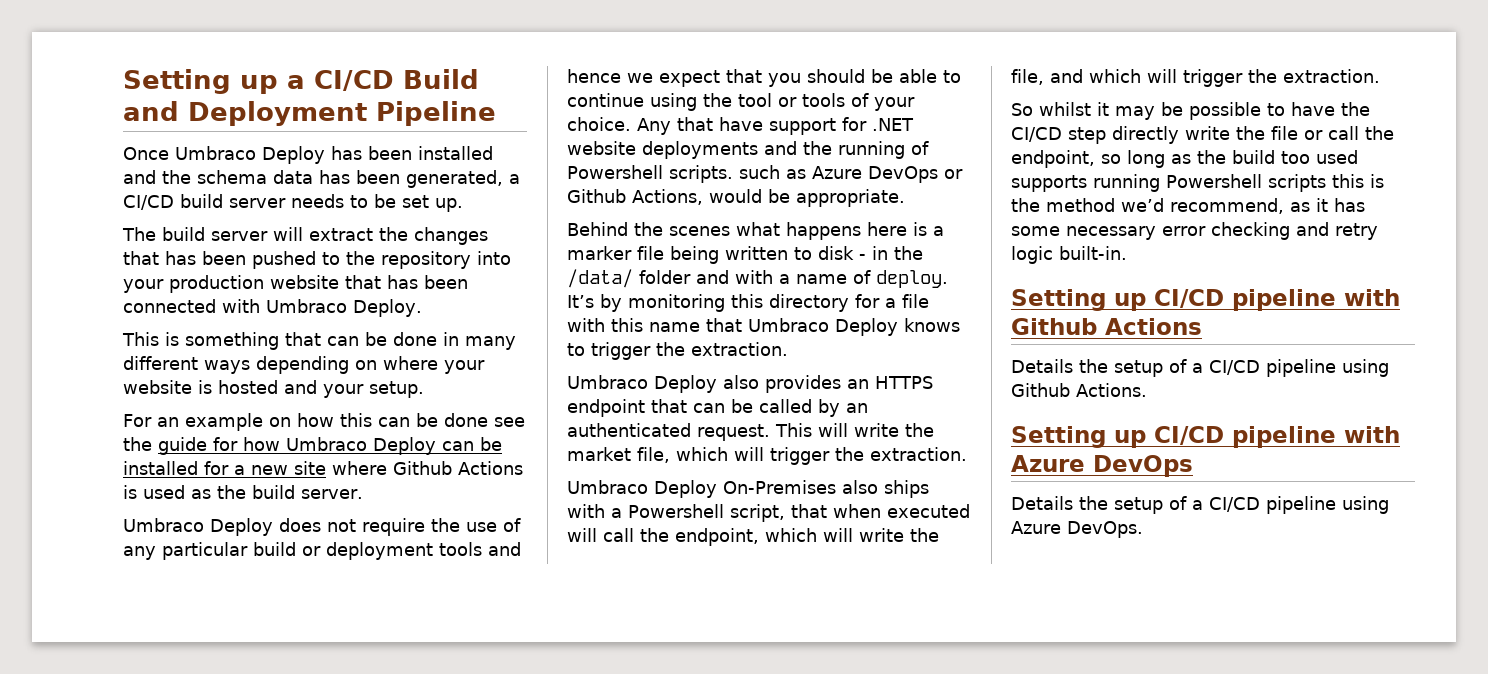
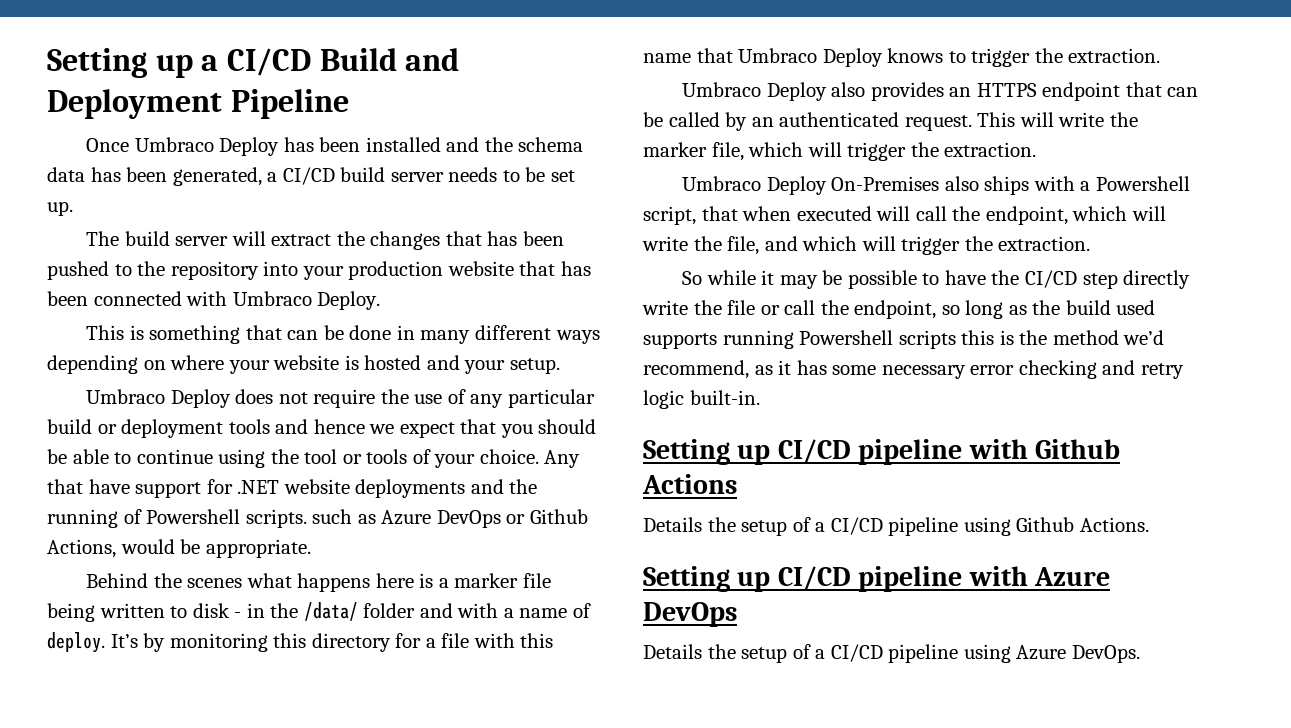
- For an example on how this can be done see the guide for how Umbraco Deploy can be installed for a new site where Github Actions is used as the build server.
- This will write the market file, which will trigger the extraction.
+ This will write the marker file, which will trigger the extraction.
- So whilst it may be possible to have the CI/CD step directly write the file or call the endpoint, so long as the build too used supports running Powershell scripts this is the method we’d recommend, as it has some necessary error checking and retry logic built-in.
+ So while it may be possible to have the CI/CD step directly write the file or call the endpoint, so long as the build used supports running Powershell scripts this is the method we’d recommend, as it has some necessary error checking and retry logic built-in.

